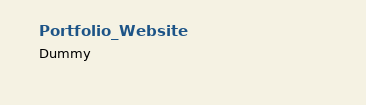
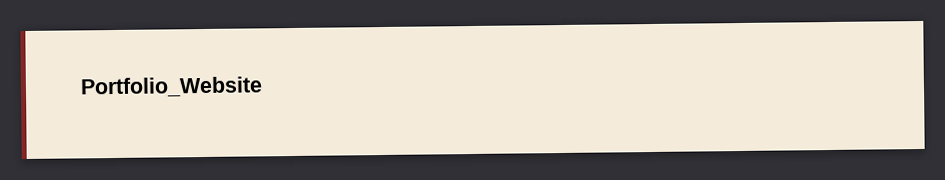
- Dummy

